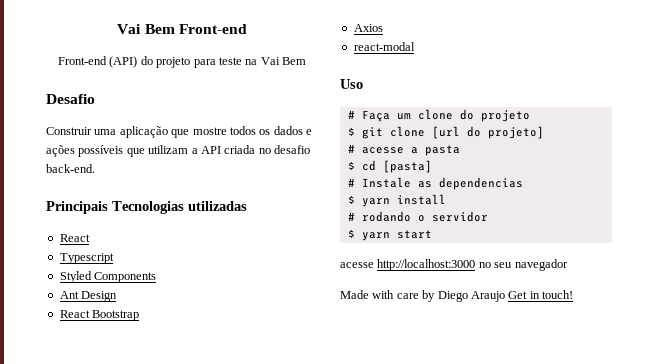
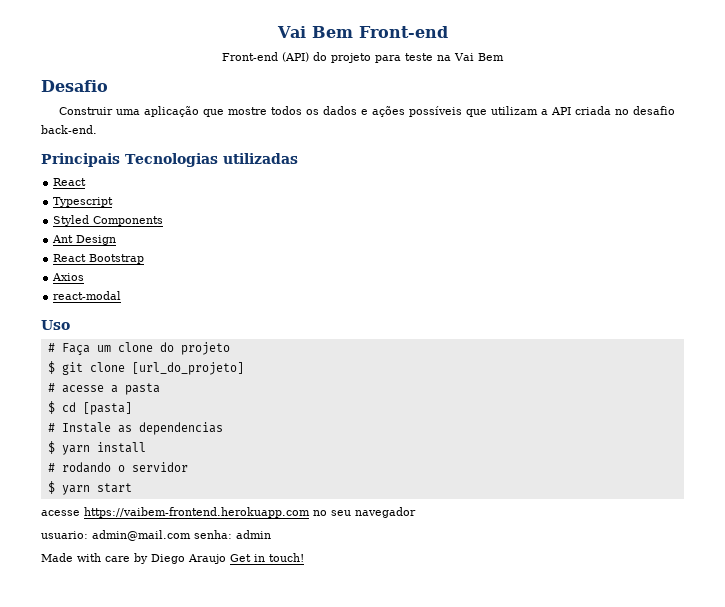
- $ git clone [url do projeto]
+ $ git clone [url_do_projeto]
- acesse http://localhost:3000 no seu navegador
+ acesse https://vaibem-frontend.herokuapp.com no seu navegador
+ usuario: admin@mail.com senha: admin

